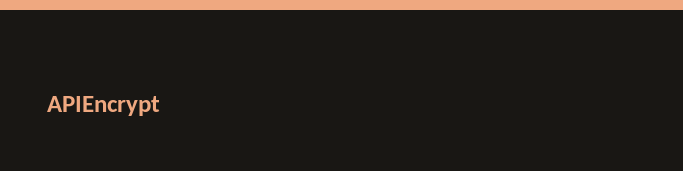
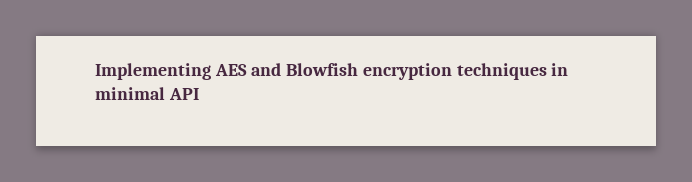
- APIEncrypt
+ Implementing AES and Blowfish encryption techniques in minimal API

